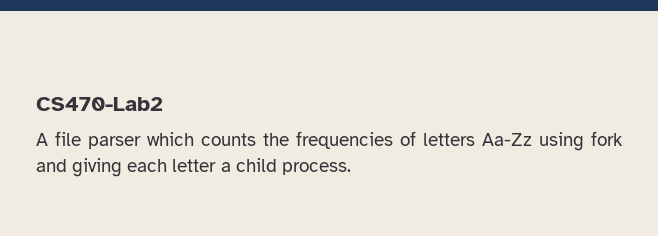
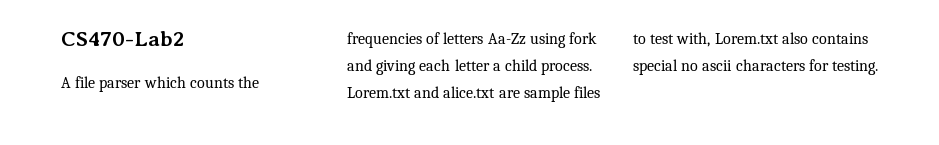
+ Lorem.txt and alice.txt are sample files to test with, Lorem.txt also contains special no ascii characters for testing.

